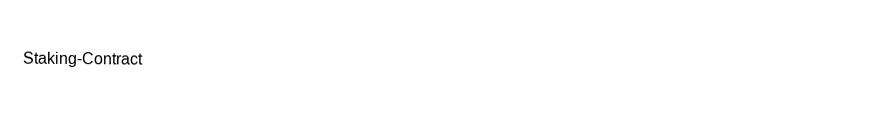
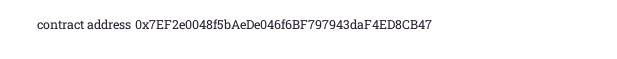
- Staking-Contract
+ contract address 0x7EF2e0048f5bAeDe046f6BF797943daF4ED8CB47

